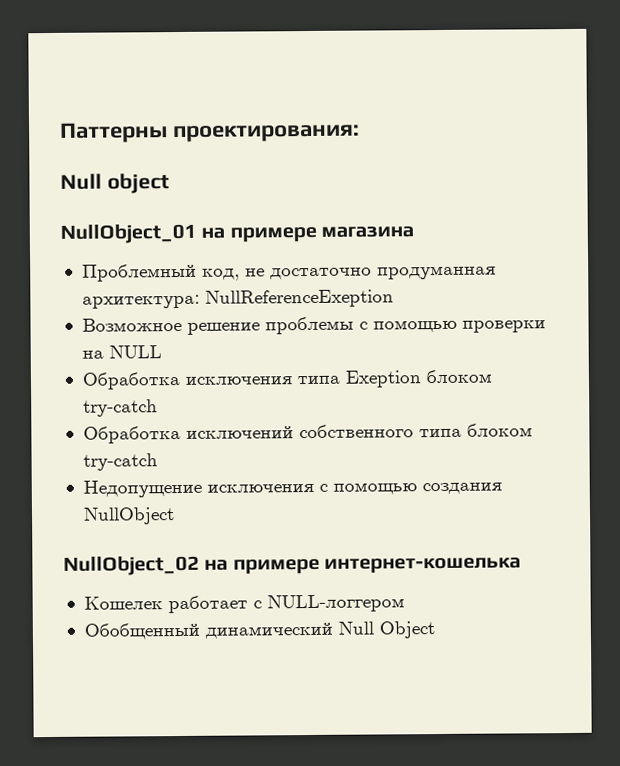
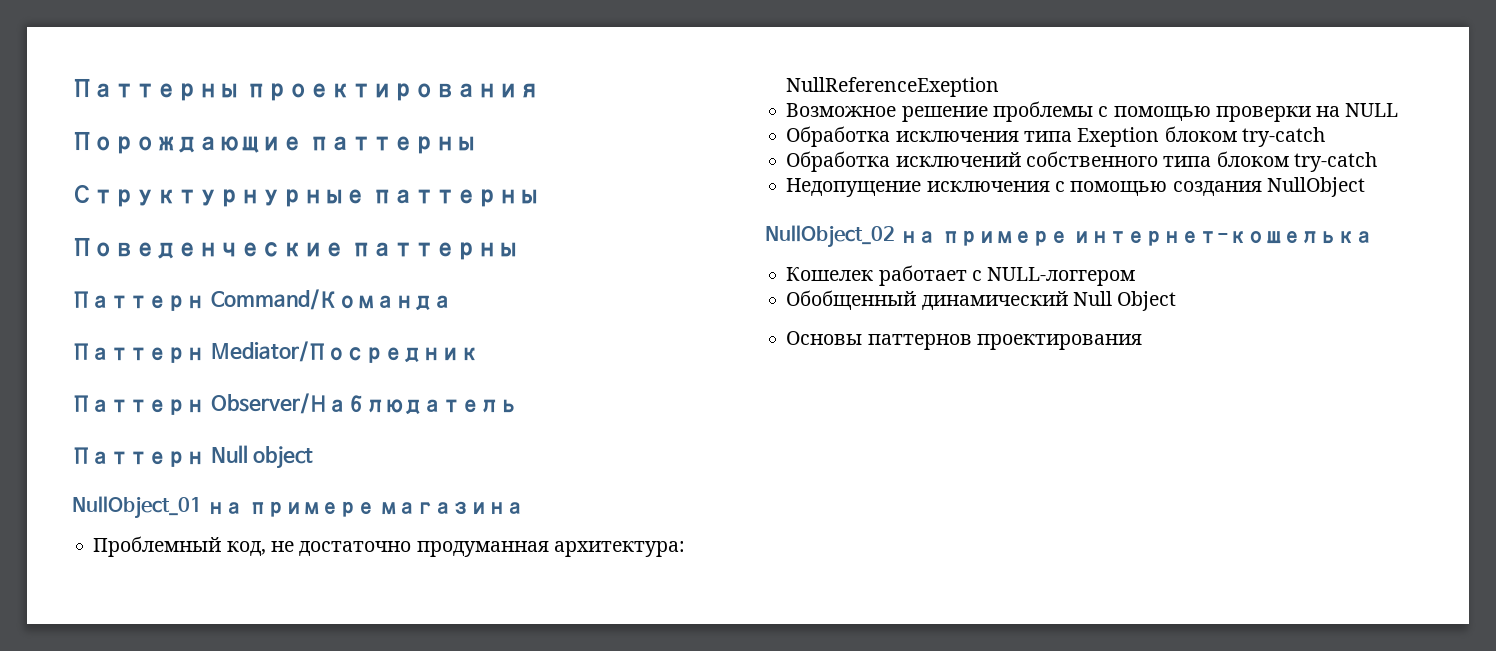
- Паттерны проектирования:
- Null object
+ Паттерны проектирования
+ Порождающие паттерны
+ Структурнурные паттерны
+ Поведенческие паттерны
+ Паттерн Command/Команда
+ Паттерн Mediator/Посредник
+ Паттерн Observer/Наблюдатель
+ Паттерн Null object
+ Основы паттернов проектирования

